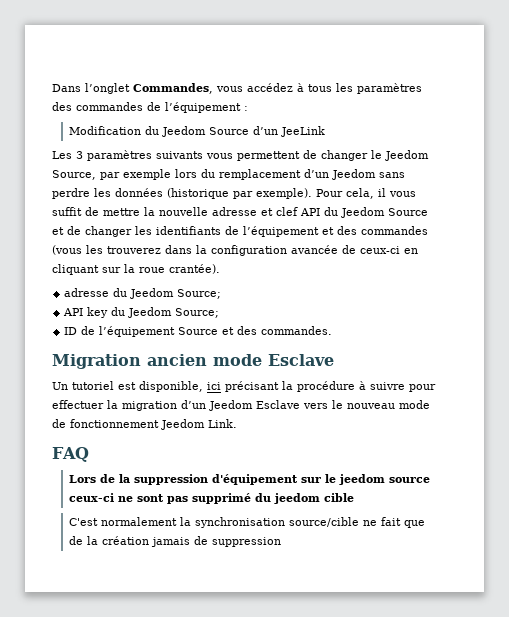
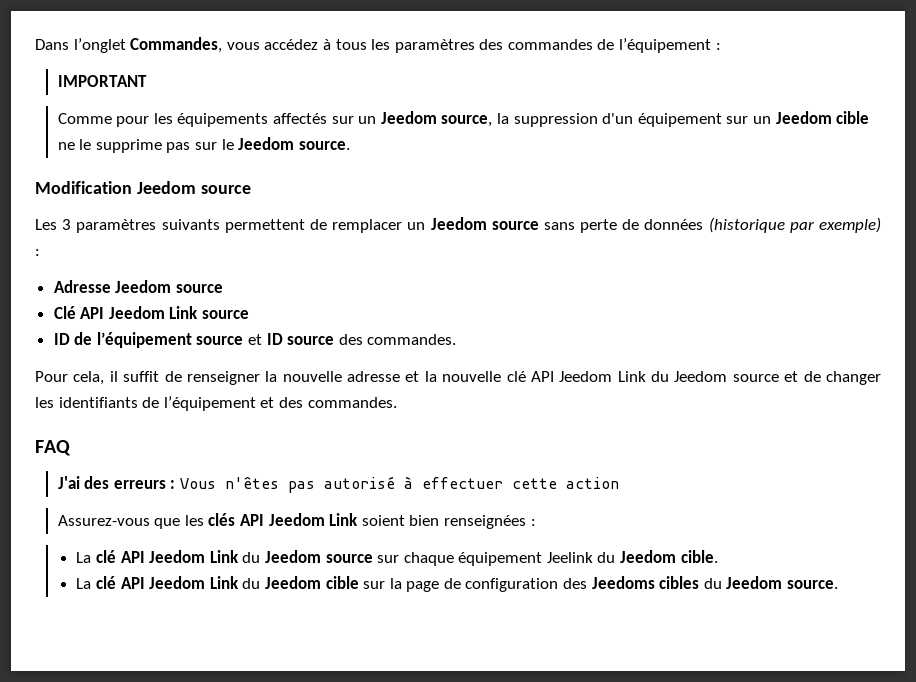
- Modification du Jeedom Source d’un JeeLink
+ IMPORTANT
+ Comme pour les équipements affectés sur un Jeedom source, la suppression d'un équipement sur un Jeedom cible ne le supprime pas sur le Jeedom source.
+ Modification Jeedom source
- Les 3 paramètres suivants vous permettent de changer le Jeedom Source, par exemple lors du remplacement d’un Jeedom sans perdre les données (historique par exemple). Pour cela, il vous suffit de mettre la nouvelle adresse et clef API du Jeedom Source et de changer les identifiants de l’équipement et des commandes (vous les trouverez dans la configuration avancée de ceux-ci en cliquant sur la roue crantée).
- adresse du Jeedom Source;
- API key du Jeedom Source;
- ID de l’équipement Source et des commandes.
- Migration ancien mode Esclave
- Un tutoriel est disponible, ici précisant la procédure à suivre pour effectuer la migration d’un Jeedom Esclave vers le nouveau mode de fonctionnement Jeedom Link.
+ Les 3 paramètres suivants permettent de remplacer un Jeedom source sans perte de données (historique par exemple) :
+ Adresse Jeedom source
+ Clé API Jeedom Link source
+ ID de l’équipement source et ID source des commandes.
+ Pour cela, il suffit de renseigner la nouvelle adresse et la nouvelle clé API Jeedom Link du Jeedom source et de changer les identifiants de l’équipement et des commandes.
  FAQ
- Lors de la suppression d'équipement sur le jeedom source ceux-ci ne sont pas supprimé du jeedom cible
- C'est normalement la synchronisation source/cible ne fait que de la création jamais de suppression
+ J'ai des erreurs : Vous n'êtes pas autorisé à effectuer cette action
+ Assurez-vous que les clés API Jeedom Link soient bien renseignées :
+ La clé API Jeedom Link du Jeedom source sur chaque équipement Jeelink du Jeedom cible.
+ La clé API Jeedom Link du Jeedom cible sur la page de configuration des Jeedoms cibles du Jeedom source.

